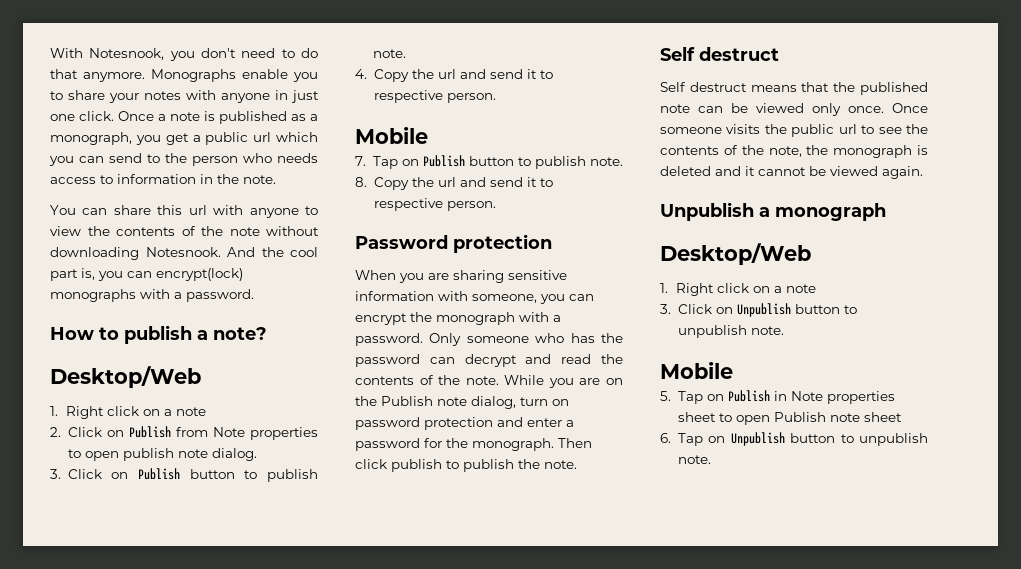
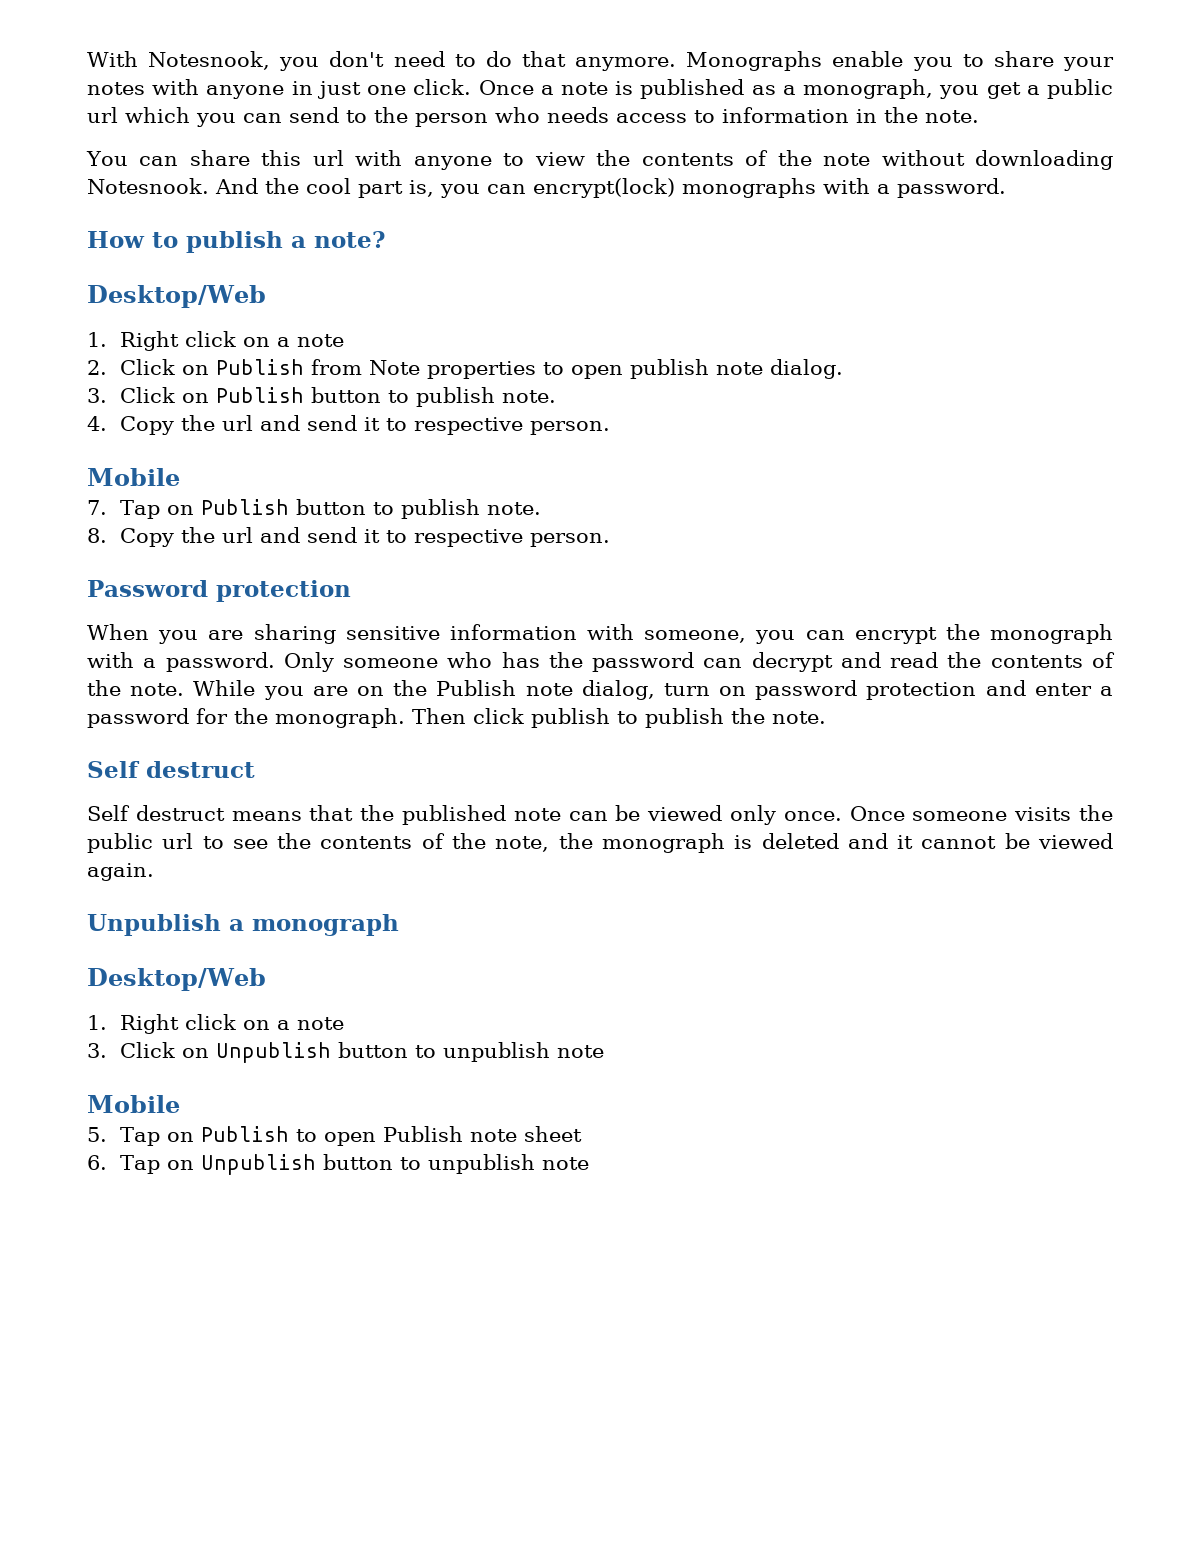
- 3. Click on Unpublish button to unpublish note.
+ 3. Click on Unpublish button to unpublish note
- 5. Tap on Publish in Note properties sheet to open Publish note sheet
+ 5. Tap on Publish to open Publish note sheet
- 6. Tap on Unpublish button to unpublish note.
+ 6. Tap on Unpublish button to unpublish note

